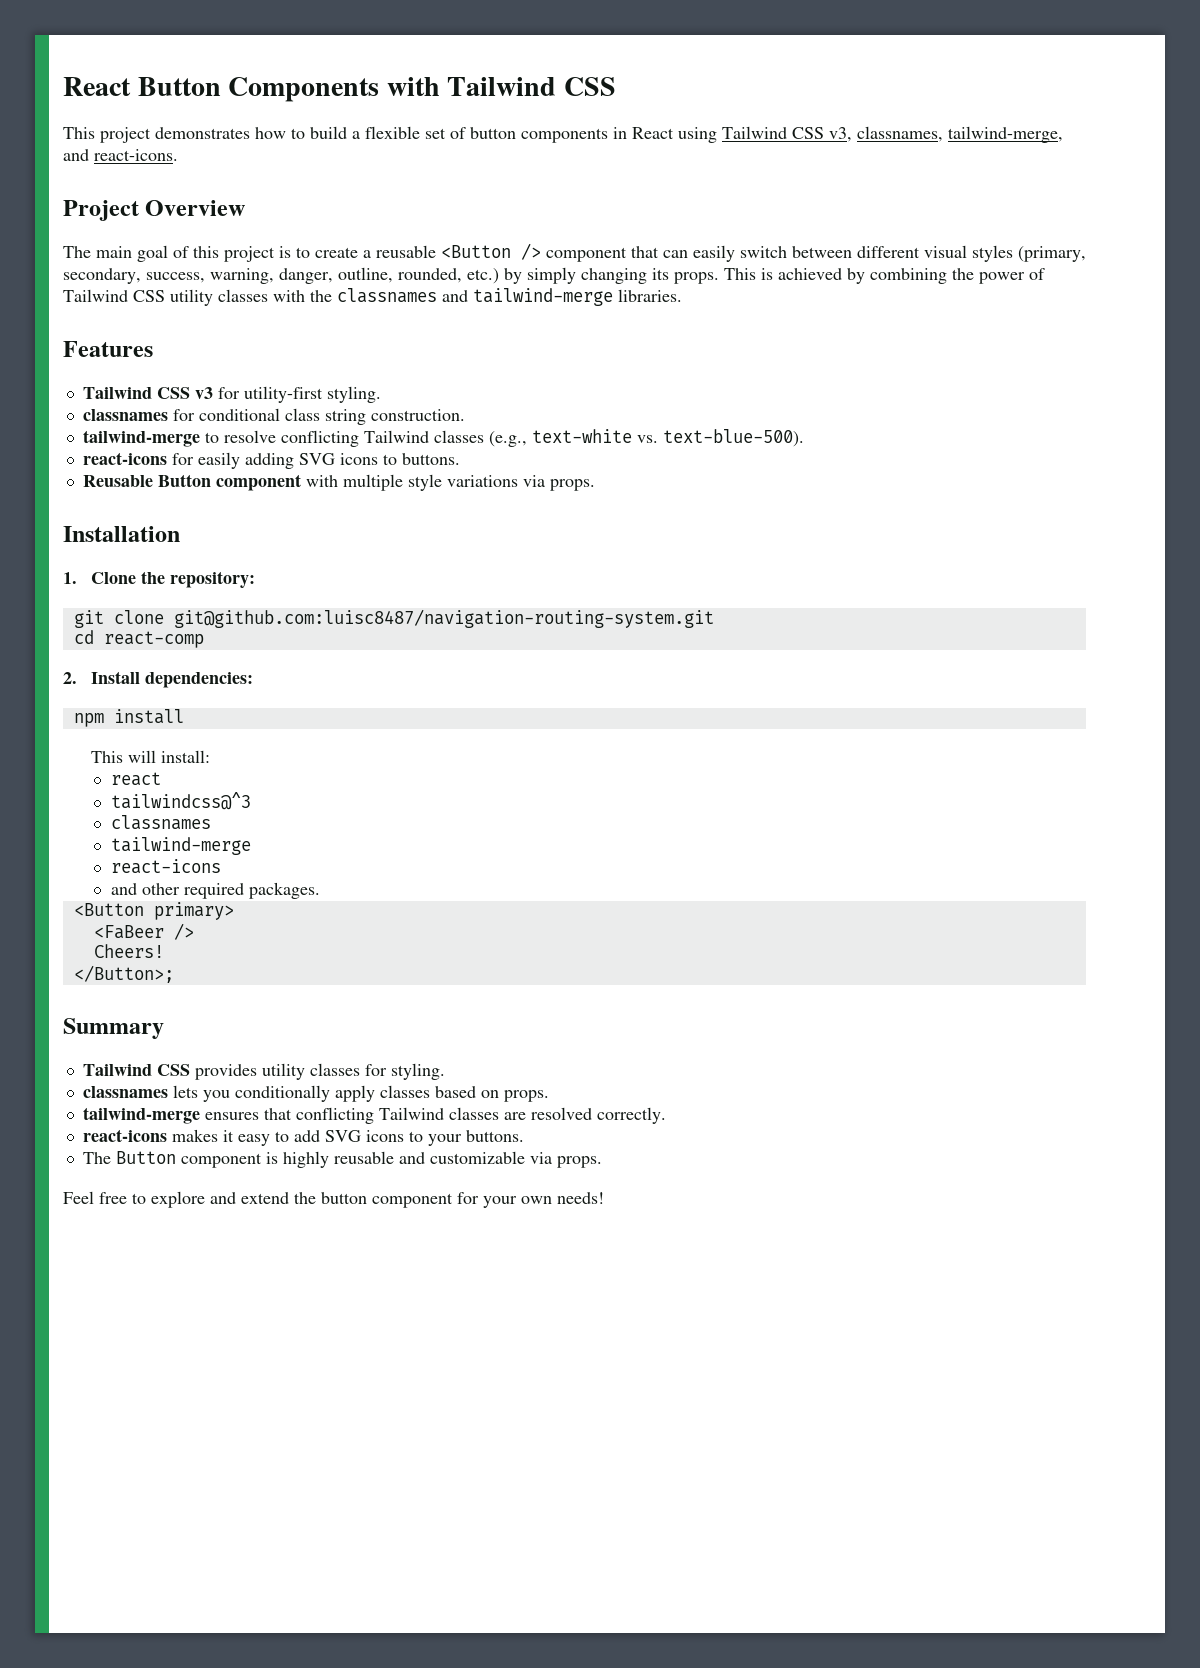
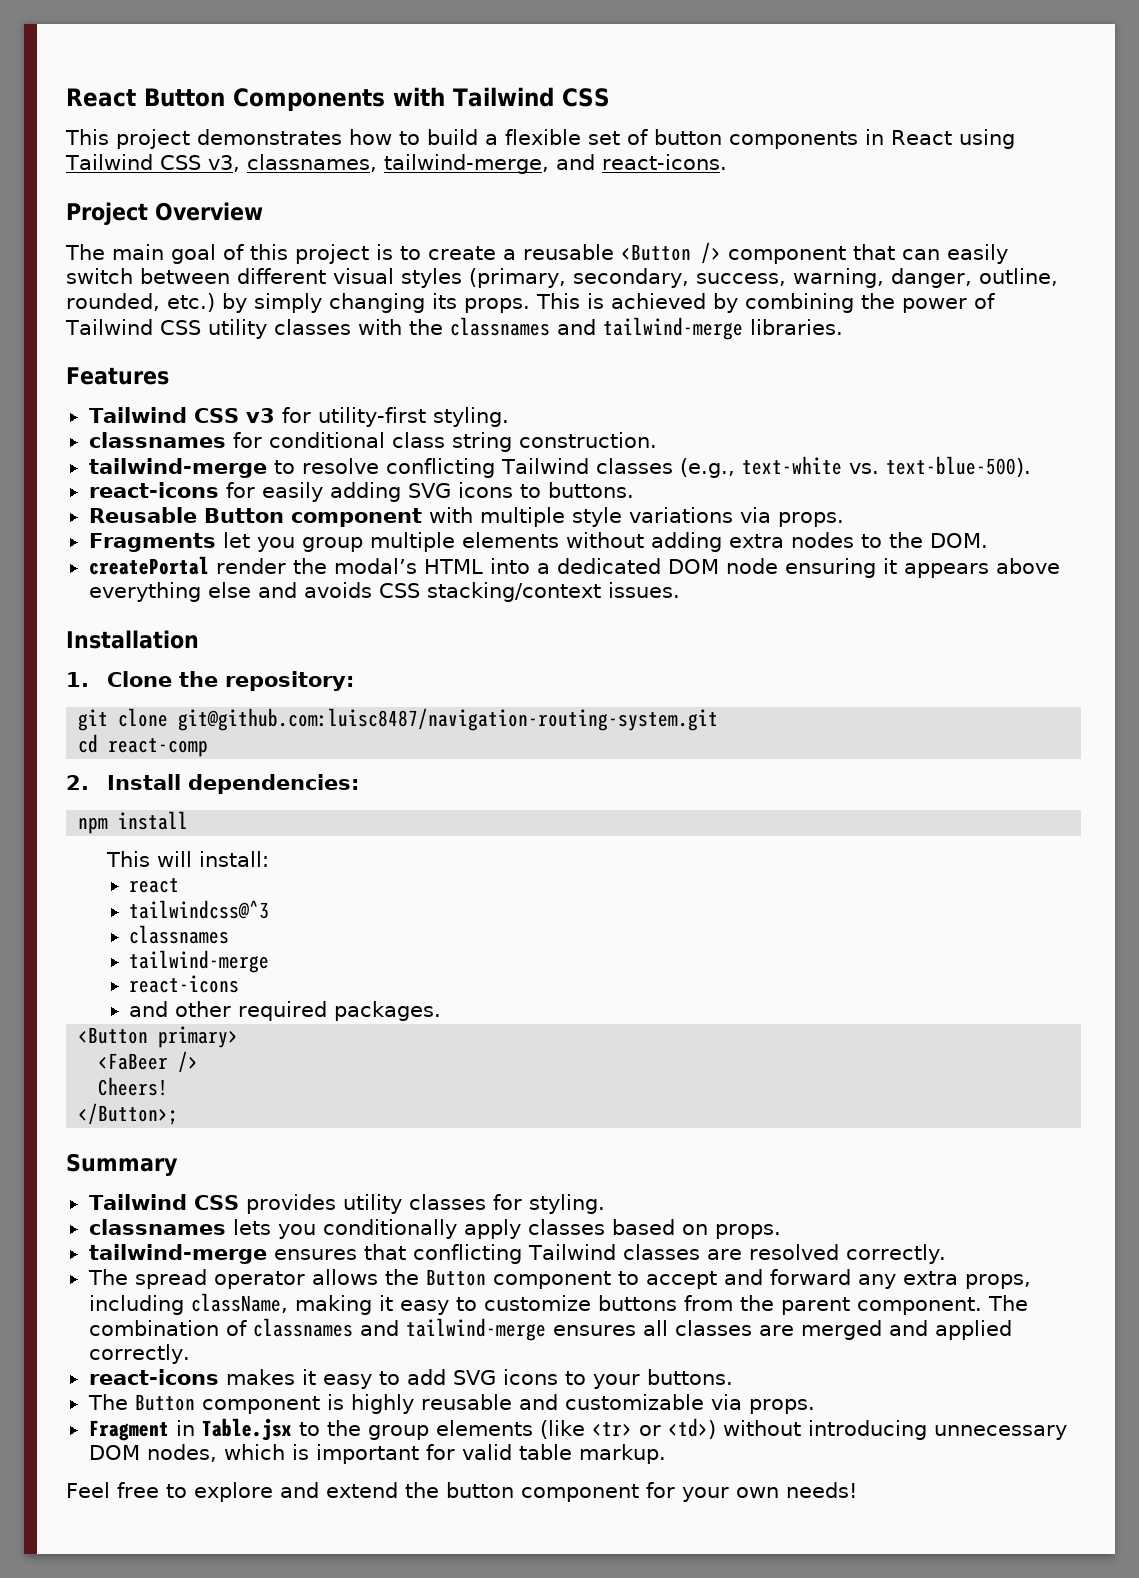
+ Fragments let you group multiple elements without adding extra nodes to the DOM.
+ createPortal render the modal’s HTML into a dedicated DOM node ensuring it appears above everything else and avoids CSS stacking/context issues.
+ The spread operator allows the Button component to accept and forward any extra props, including className, making it easy to customize buttons from the parent component. The combination of classnames and tailwind-merge ensures all classes are merged and applied correctly.
+ Fragment in Table.jsx to the group elements (like <tr> or <td>) without introducing unnecessary DOM nodes, which is important for valid table markup.

